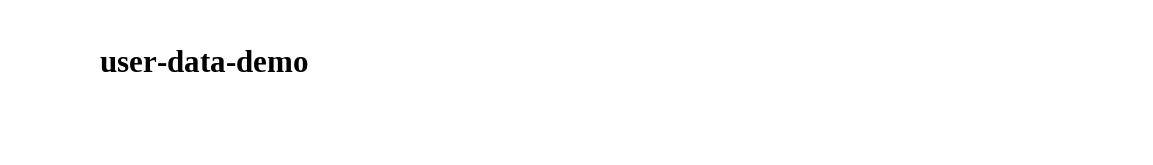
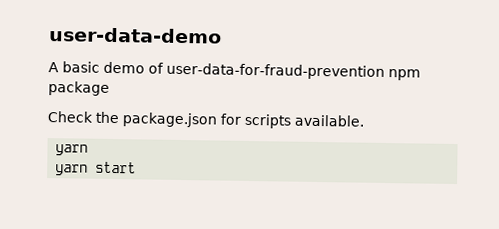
+ A basic demo of user-data-for-fraud-prevention npm package
+ Check the package.json for scripts available.
+ yarn
+ yarn start

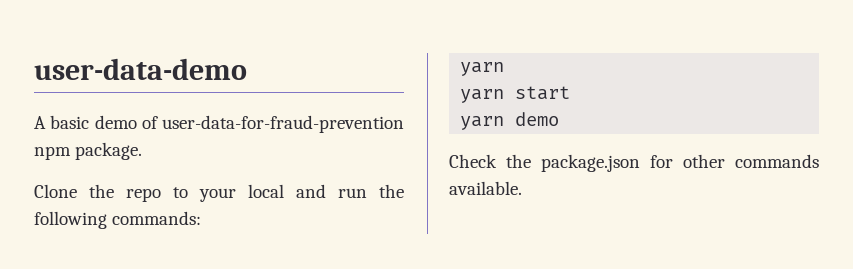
- A basic demo of user-data-for-fraud-prevention npm package
+ A basic demo of user-data-for-fraud-prevention npm package.
+ Clone the repo to your local and run the following commands:
+ yarn
+ yarn start
+ yarn demo
- Check the package.json for scripts available.
- yarn
- yarn start
+ Check the package.json for other commands available.

